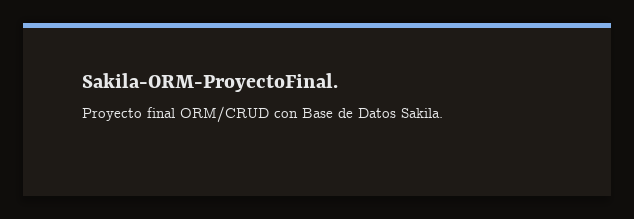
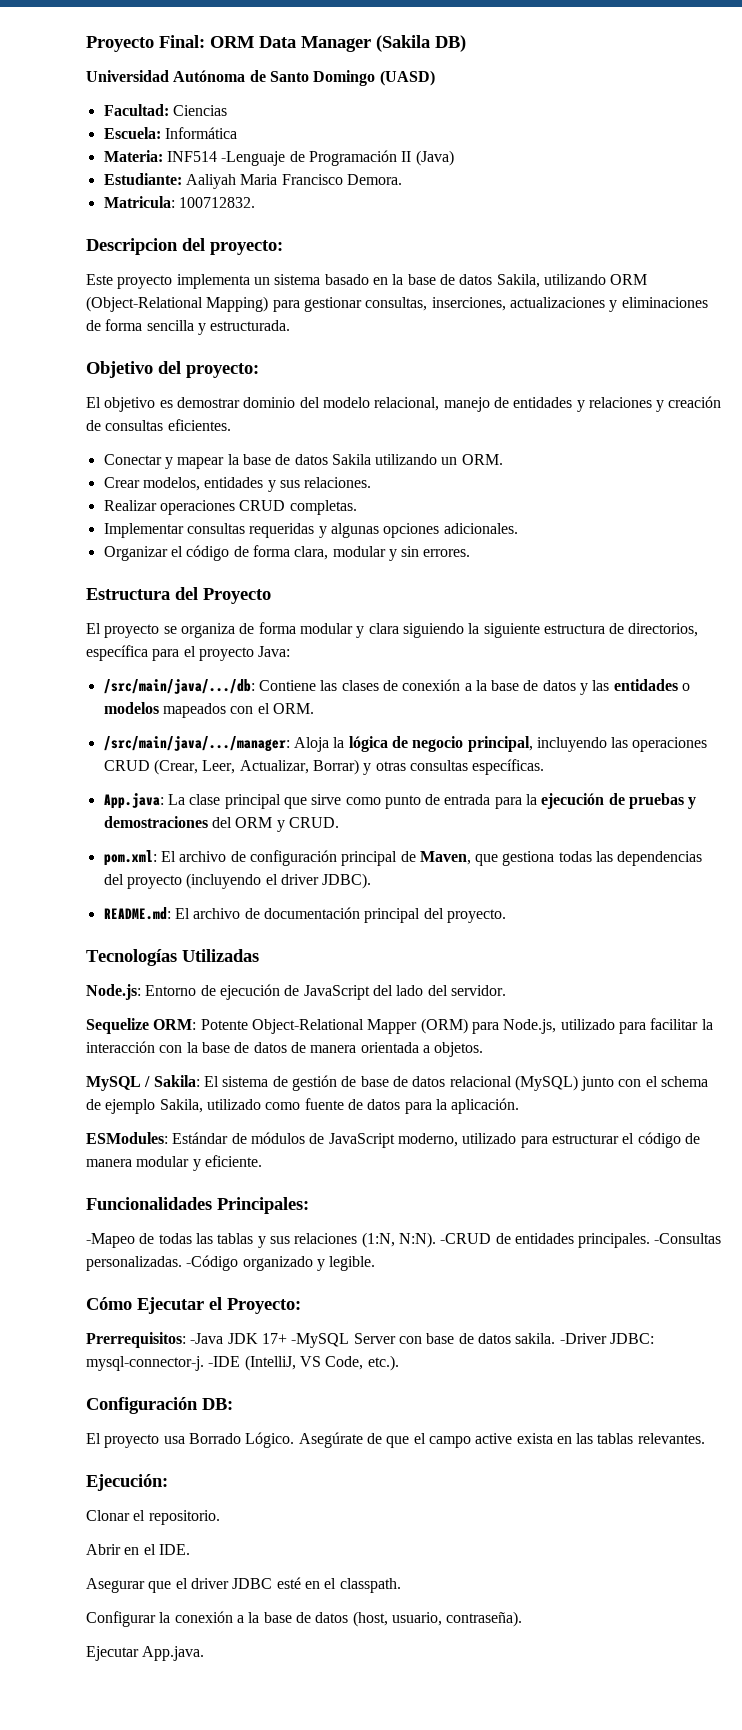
- Sakila-ORM-ProyectoFinal.
- Proyecto final ORM/CRUD con Base de Datos Sakila.
+ Proyecto Final: ORM Data Manager (Sakila DB)
+ Universidad Autónoma de Santo Domingo (UASD)
+ Facultad: Ciencias
+ Escuela: Informática
+ Materia: INF514 -Lenguaje de Programación II (Java)
+ Estudiante: Aaliyah Maria Francisco Demora.
+ Matricula: 100712832.
+ Descripcion del proyecto:
+ Este proyecto implementa un sistema basado en la base de datos Sakila, utilizando ORM (Object-Relational Mapping) para gestionar consultas, inserciones, actualizaciones y eliminaciones de forma sencilla y estructurada.
+ Objetivo del proyecto:
+ El objetivo es demostrar dominio del modelo relacional, manejo de entidades y relaciones y creación de consultas eficientes.
+ Conectar y mapear la base de datos Sakila utilizando un ORM.
+ Crear modelos, entidades y sus relaciones.
+ Realizar operaciones CRUD completas.
+ Implementar consultas requeridas y algunas opciones adicionales.
+ Organizar el código de forma clara, modular y sin errores.
+ Estructura del Proyecto
+ El proyecto se organiza de forma modular y clara siguiendo la siguiente estructura de directorios, específica para el proyecto Java:
+ /src/main/java/.../db: Contiene las clases de conexión a la base de datos y las entidades o modelos mapeados con el ORM.
+ /src/main/java/.../manager: Aloja la lógica de negocio principal, incluyendo las operaciones CRUD (Crear, Leer, Actualizar, Borrar) y otras consultas específicas.
+ App.java: La clase principal que sirve como punto de entrada para la ejecución de pruebas y demostraciones del ORM y CRUD.
+ pom.xml: El archivo de configuración principal de Maven, que gestiona todas las dependencias del proyecto (incluyendo el driver JDBC).
+ README.md: El archivo de documentación principal del proyecto.
+ Tecnologías Utilizadas
+ Node.js: Entorno de ejecución de JavaScript del lado del servidor.
+ Sequelize ORM: Potente Object-Relational Mapper (ORM) para Node.js, utilizado para facilitar la interacción con la base de datos de manera orientada a objetos.
+ MySQL / Sakila: El sistema de gestión de base de datos relacional (MySQL) junto con el schema de ejemplo Sakila, utilizado como fuente de datos para la aplicación.
+ ESModules: Estándar de módulos de JavaScript moderno, utilizado para estructurar el código de manera modular y eficiente.
+ Funcionalidades Principales:
+ -Mapeo de todas las tablas y sus relaciones (1:N, N:N). -CRUD de entidades principales. -Consultas personalizadas. -Código organizado y legible.
+ Cómo Ejecutar el Proyecto:
+ Prerrequisitos: -Java JDK 17+ -MySQL Server con base de datos sakila. -Driver JDBC: mysql-connector-j. -IDE (IntelliJ, VS Code, etc.).
+ Configuración DB:
+ El proyecto usa Borrado Lógico. Asegúrate de que el campo active exista en las tablas relevantes.
+ Ejecución:
+ Clonar el repositorio.
+ Abrir en el IDE.
+ Asegurar que el driver JDBC esté en el classpath.
+ Configurar la conexión a la base de datos (host, usuario, contraseña).
+ Ejecutar App.java.

